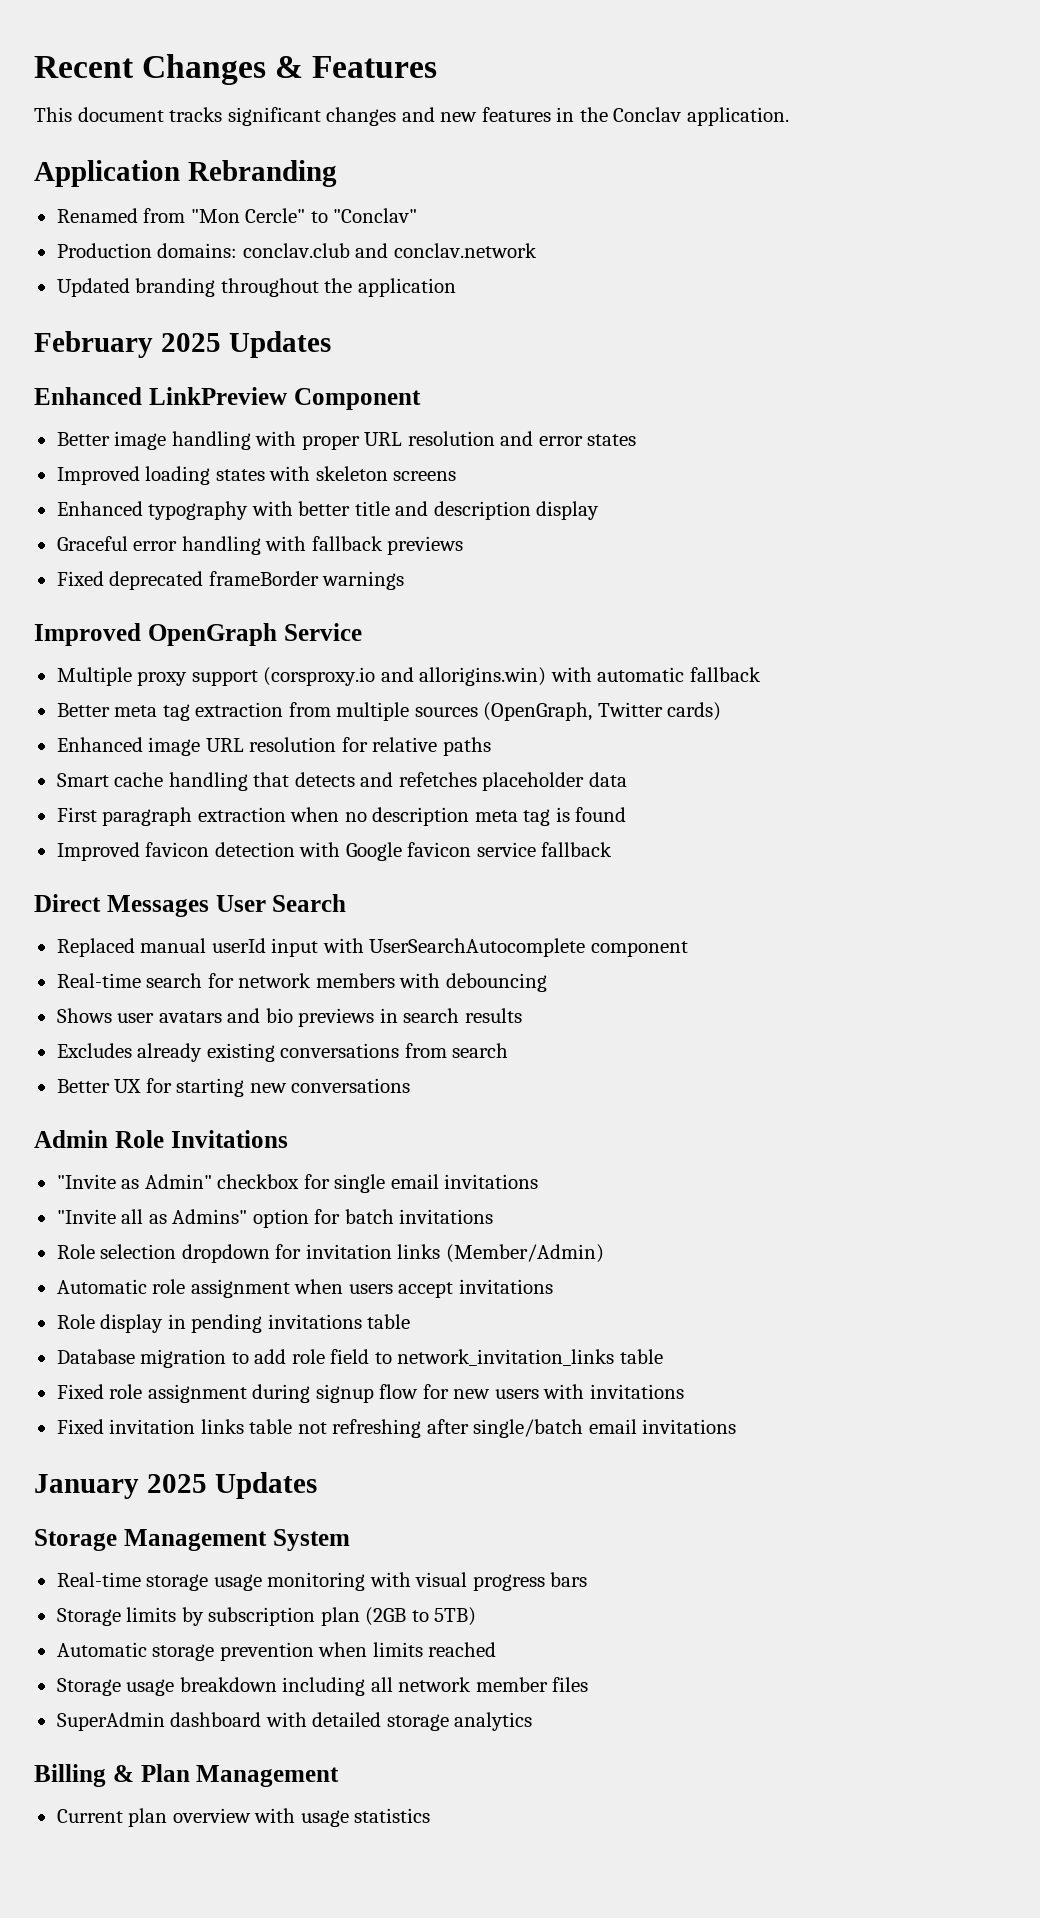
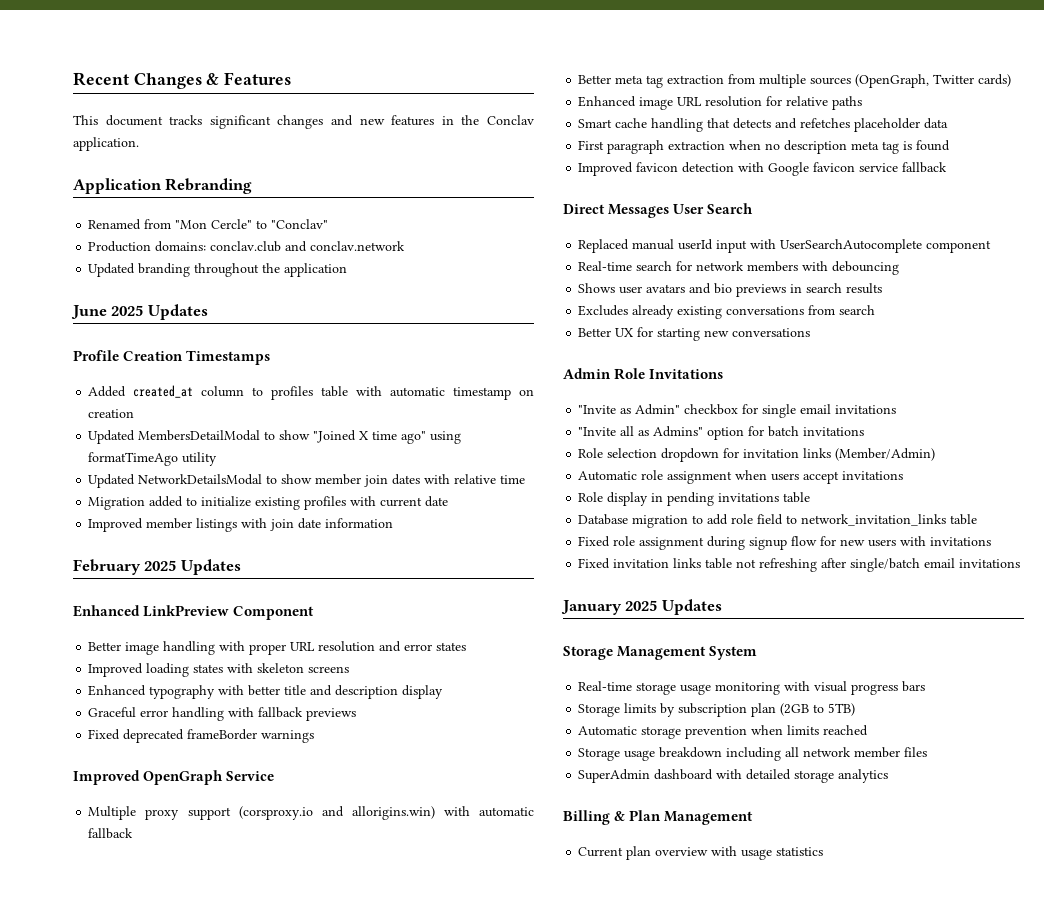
+ June 2025 Updates
+ Profile Creation Timestamps
+ Added created_at column to profiles table with automatic timestamp on creation
+ Updated MembersDetailModal to show "Joined X time ago" using formatTimeAgo utility
+ Updated NetworkDetailsModal to show member join dates with relative time
+ Migration added to initialize existing profiles with current date
+ Improved member listings with join date information

